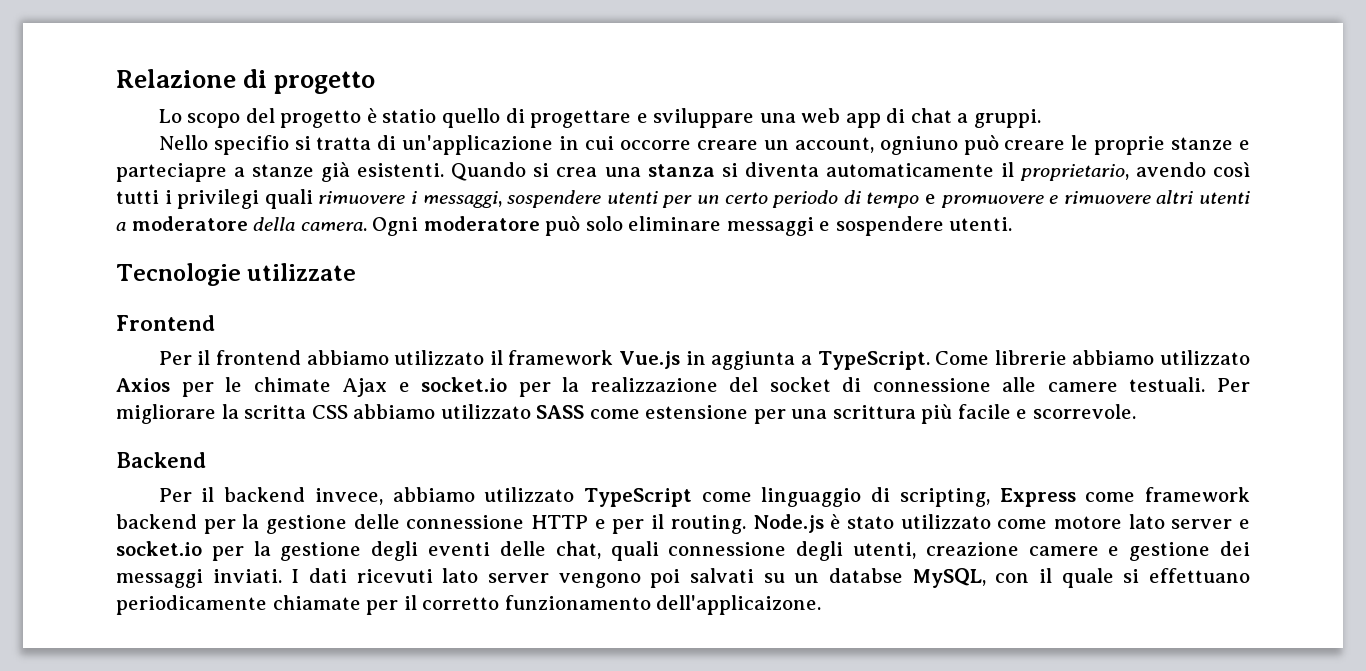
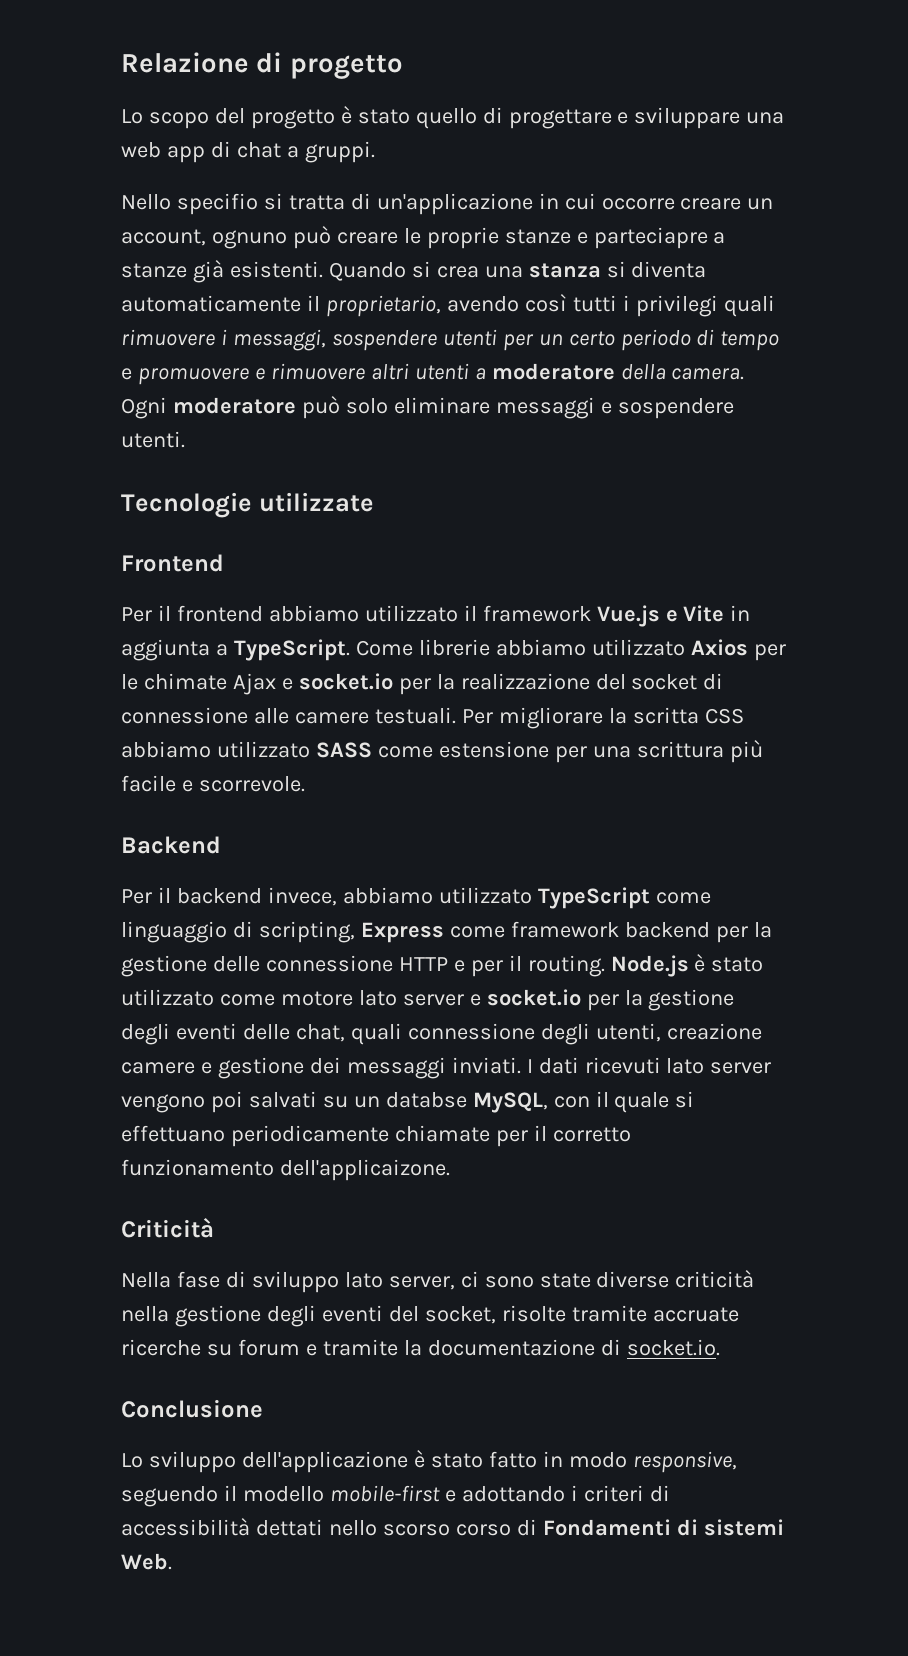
- Lo scopo del progetto è statio quello di progettare e sviluppare una web app di chat a gruppi.
+ Lo scopo del progetto è stato quello di progettare e sviluppare una web app di chat a gruppi.
- Nello specifio si tratta di un'applicazione in cui occorre creare un account, ogniuno può creare le proprie stanze e parteciapre a stanze già esistenti.
+ Nello specifio si tratta di un'applicazione in cui occorre creare un account, ognuno può creare le proprie stanze e parteciapre a stanze già esistenti.
- Per il frontend abbiamo utilizzato il framework Vue.js in aggiunta a TypeScript.
+ Per il frontend abbiamo utilizzato il framework Vue.js e Vite in aggiunta a TypeScript.
+ Criticità
+ Nella fase di sviluppo lato server, ci sono state diverse criticità nella gestione degli eventi del socket, risolte tramite accruate ricerche su forum e tramite la documentazione di socket.io.
+ Conclusione
+ Lo sviluppo dell'applicazione è stato fatto in modo responsive, seguendo il modello mobile-first e adottando i criteri di accessibilità dettati nello scorso corso di Fondamenti di sistemi Web.

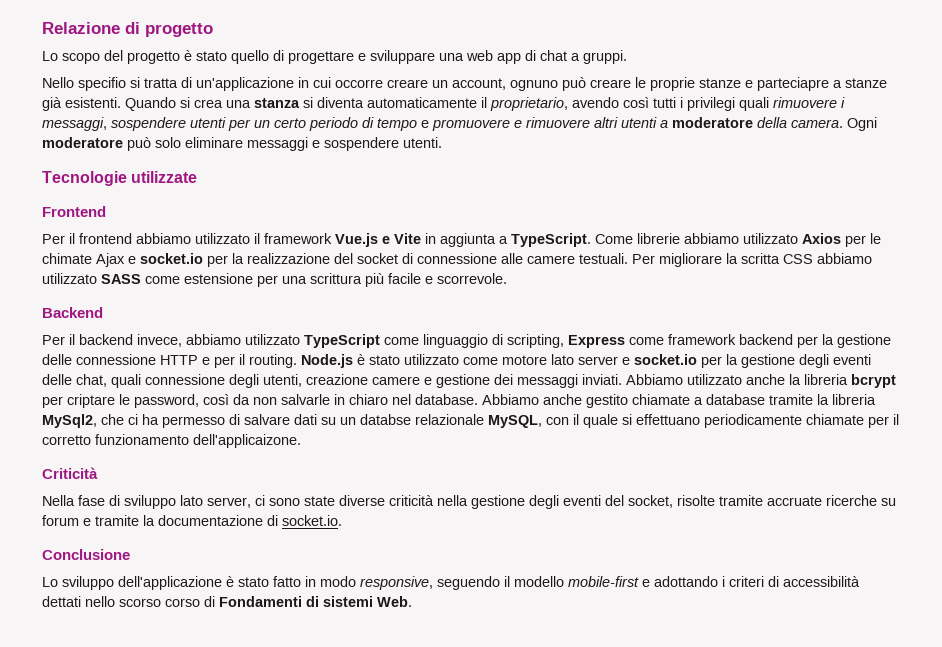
- I dati ricevuti lato server vengono poi salvati su un databse MySQL, con il quale si effettuano periodicamente chiamate per il corretto funzionamento dell'applicaizone.
+ Abbiamo utilizzato anche la libreria bcrypt per criptare le password, così da non salvarle in chiaro nel database. Abbiamo anche gestito chiamate a database tramite la libreria MySql2, che ci ha permesso di salvare dati su un databse relazionale MySQL, con il quale si effettuano periodicamente chiamate per il corretto funzionamento dell'applicaizone.

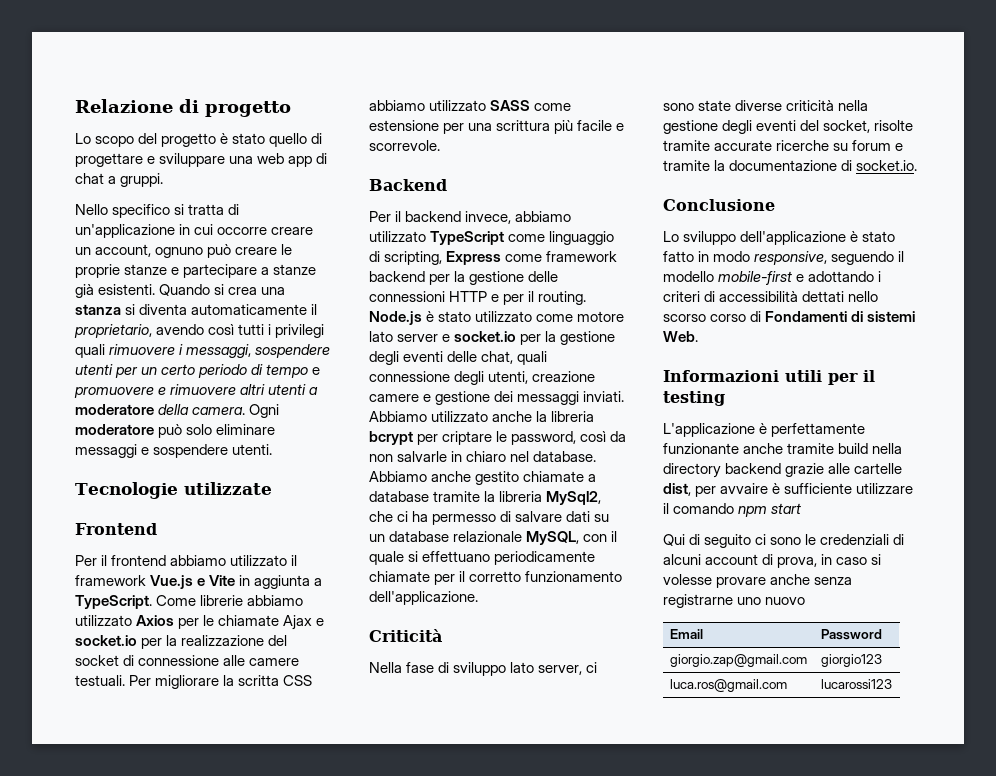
- Nello specifio si tratta di un'applicazione in cui occorre creare un account, ognuno può creare le proprie stanze e parteciapre a stanze già esistenti.
+ Nello specifico si tratta di un'applicazione in cui occorre creare un account, ognuno può creare le proprie stanze e partecipare a stanze già esistenti.
- Come librerie abbiamo utilizzato Axios per le chimate Ajax e socket.io per la realizzazione del socket di connessione alle camere testuali.
+ Come librerie abbiamo utilizzato Axios per le chiamate Ajax e socket.io per la realizzazione del socket di connessione alle camere testuali.
- Per il backend invece, abbiamo utilizzato TypeScript come linguaggio di scripting, Express come framework backend per la gestione delle connessione HTTP e per il routing.
+ Per il backend invece, abbiamo utilizzato TypeScript come linguaggio di scripting, Express come framework backend per la gestione delle connessioni HTTP e per il routing.
- Abbiamo anche gestito chiamate a database tramite la libreria MySql2, che ci ha permesso di salvare dati su un databse relazionale MySQL, con il quale si effettuano periodicamente chiamate per il corretto funzionamento dell'applicaizone.
+ Abbiamo anche gestito chiamate a database tramite la libreria MySql2, che ci ha permesso di salvare dati su un database relazionale MySQL, con il quale si effettuano periodicamente chiamate per il corretto funzionamento dell'applicazione.
- Nella fase di sviluppo lato server, ci sono state diverse criticità nella gestione degli eventi del socket, risolte tramite accruate ricerche su forum e tramite la documentazione di socket.io.
+ Nella fase di sviluppo lato server, ci sono state diverse criticità nella gestione degli eventi del socket, risolte tramite accurate ricerche su forum e tramite la documentazione di socket.io.
+ Informazioni utili per il testing
+ L'applicazione è perfettamente funzionante anche tramite build nella directory backend grazie alle cartelle dist, per avvaire è sufficiente utilizzare il comando npm start
+ Qui di seguito ci sono le credenziali di alcuni account di prova, in caso si volesse provare anche senza registrarne uno nuovo
+ Email | Password
+ giorgio.zap@gmail.com | giorgio123
+ luca.ros@gmail.com | lucarossi123

